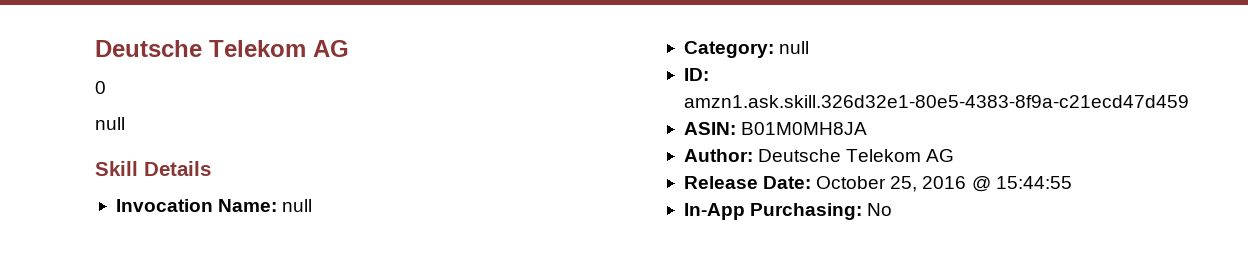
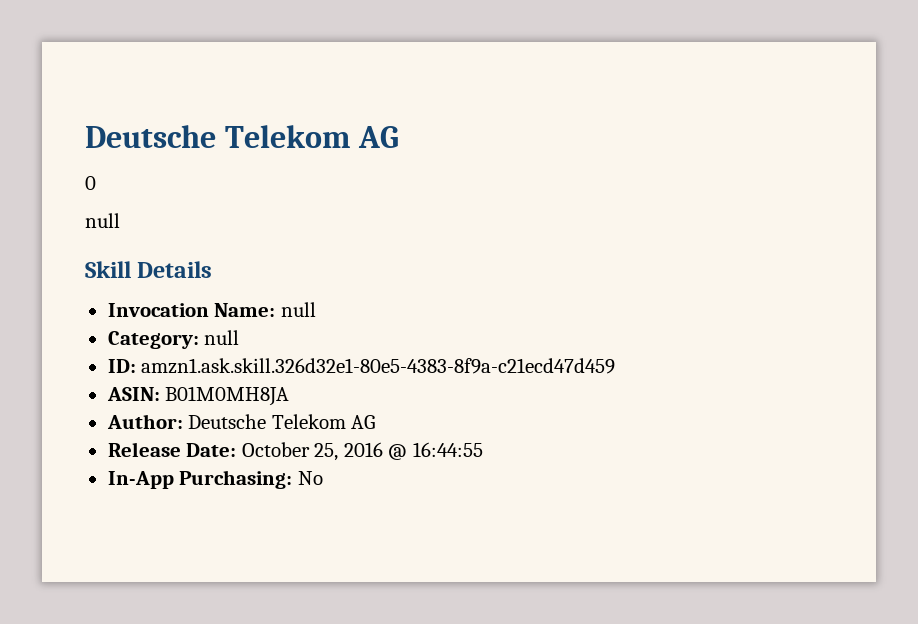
- Release Date: October 25, 2016 @ 15:44:55
+ Release Date: October 25, 2016 @ 16:44:55

